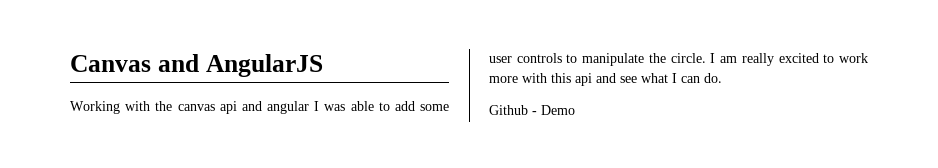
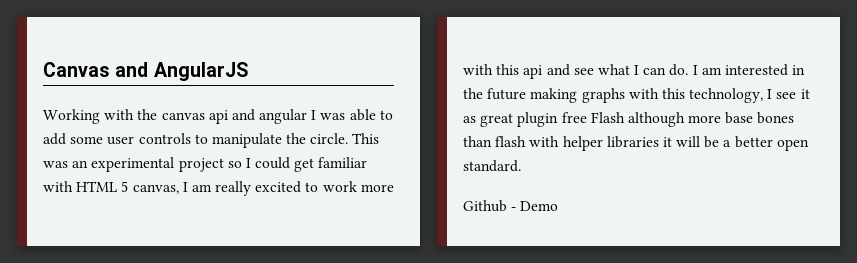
- I am really excited to work more with this api and see what I can do.
+ This was an experimental project so I could get familiar with HTML 5 canvas, I am really excited to work more with this api and see what I can do. I am interested in the future making graphs with this technology, I see it as great plugin free Flash although more base bones than flash with helper libraries it will be a better open standard.

